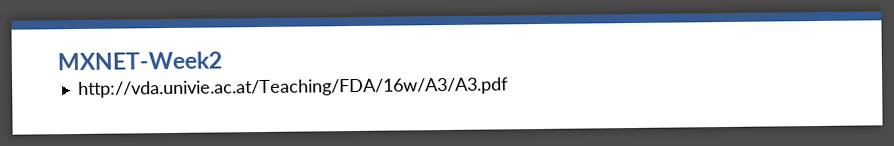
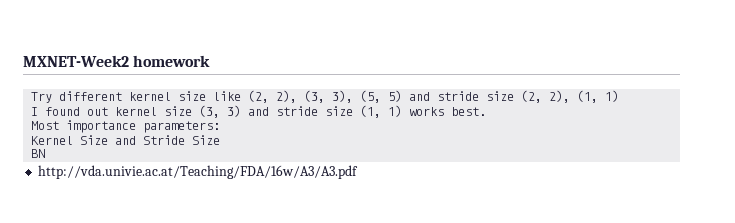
- MXNET-Week2
+ MXNET-Week2 homework
+ Try different kernel size like (2, 2), (3, 3), (5, 5) and stride size (2, 2), (1, 1)
+ I found out kernel size (3, 3) and stride size (1, 1) works best.
+ Most importance parameters:
+ Kernel Size and Stride Size
+ BN

